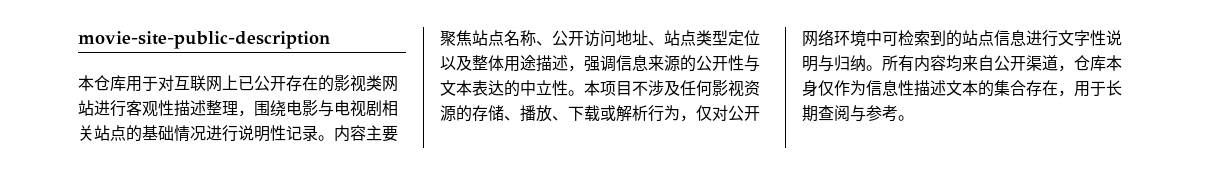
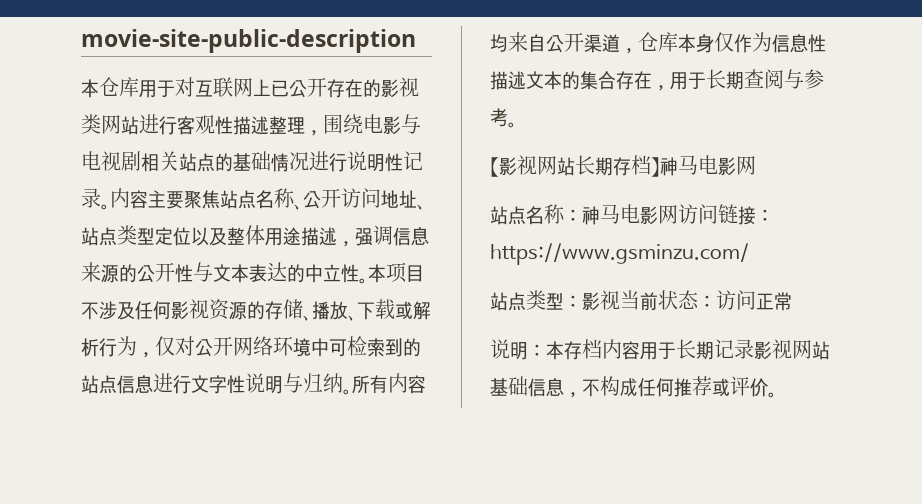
+ 【影视网站长期存档】神马电影网
+ 站点名称：神马电影网访问链接：https://www.gsminzu.com/
+ 站点类型：影视当前状态：访问正常
+ 说明：本存档内容用于长期记录影视网站基础信息，不构成任何推荐或评价。

